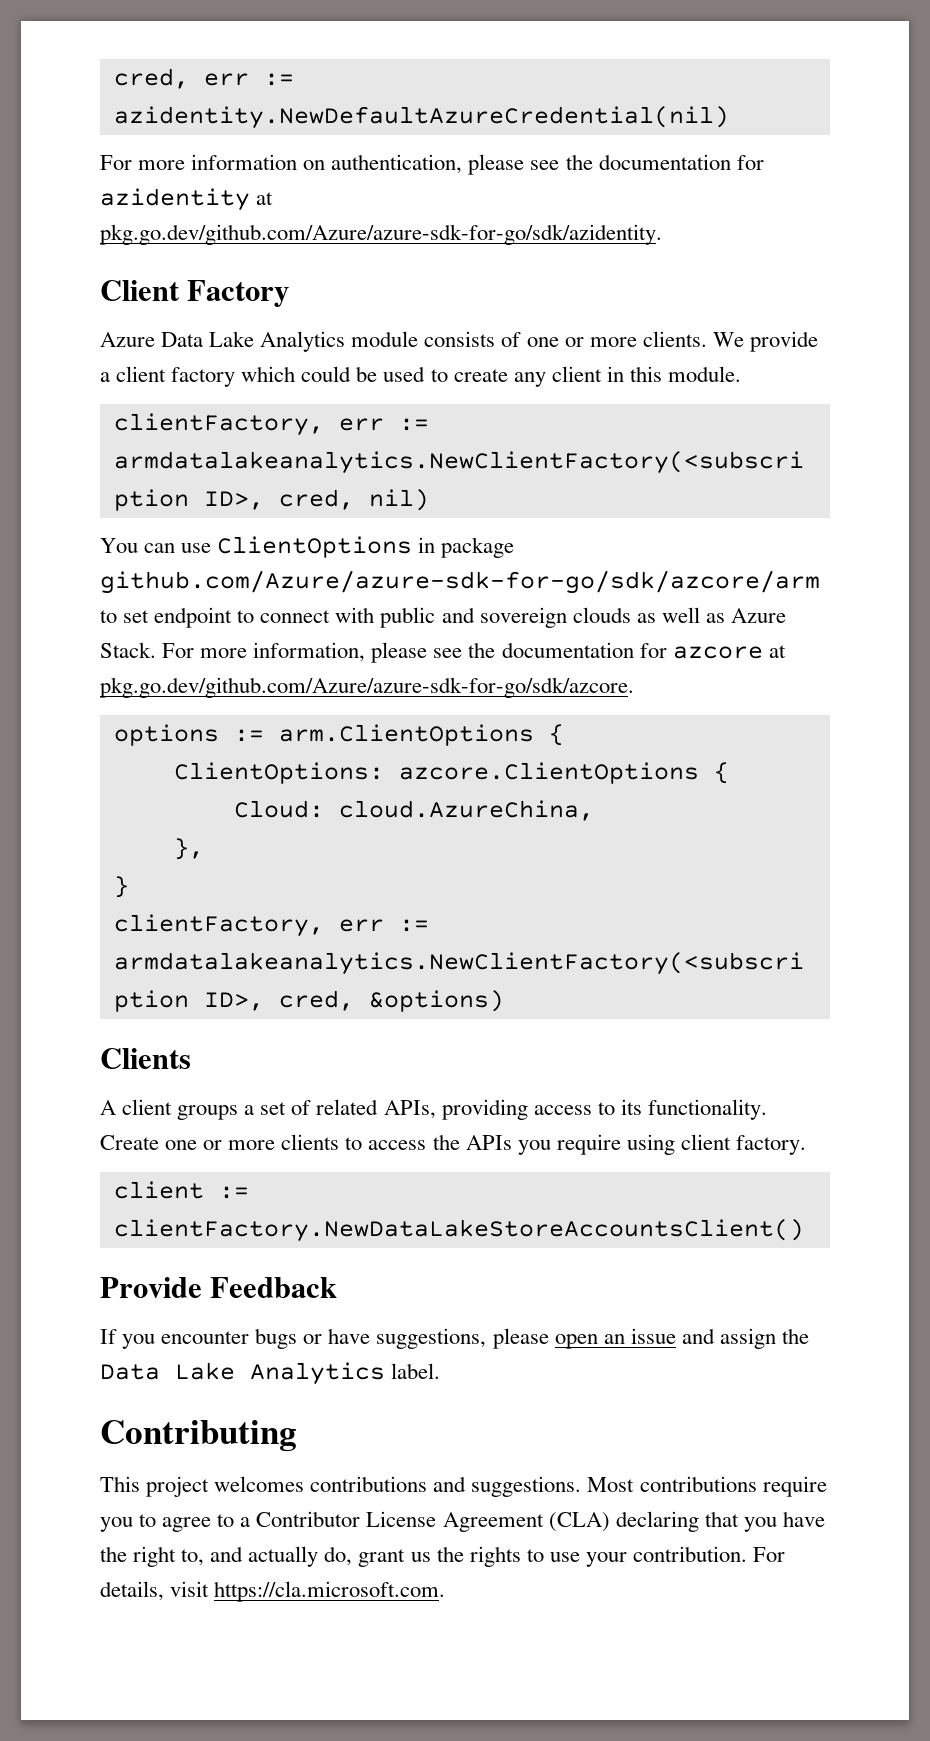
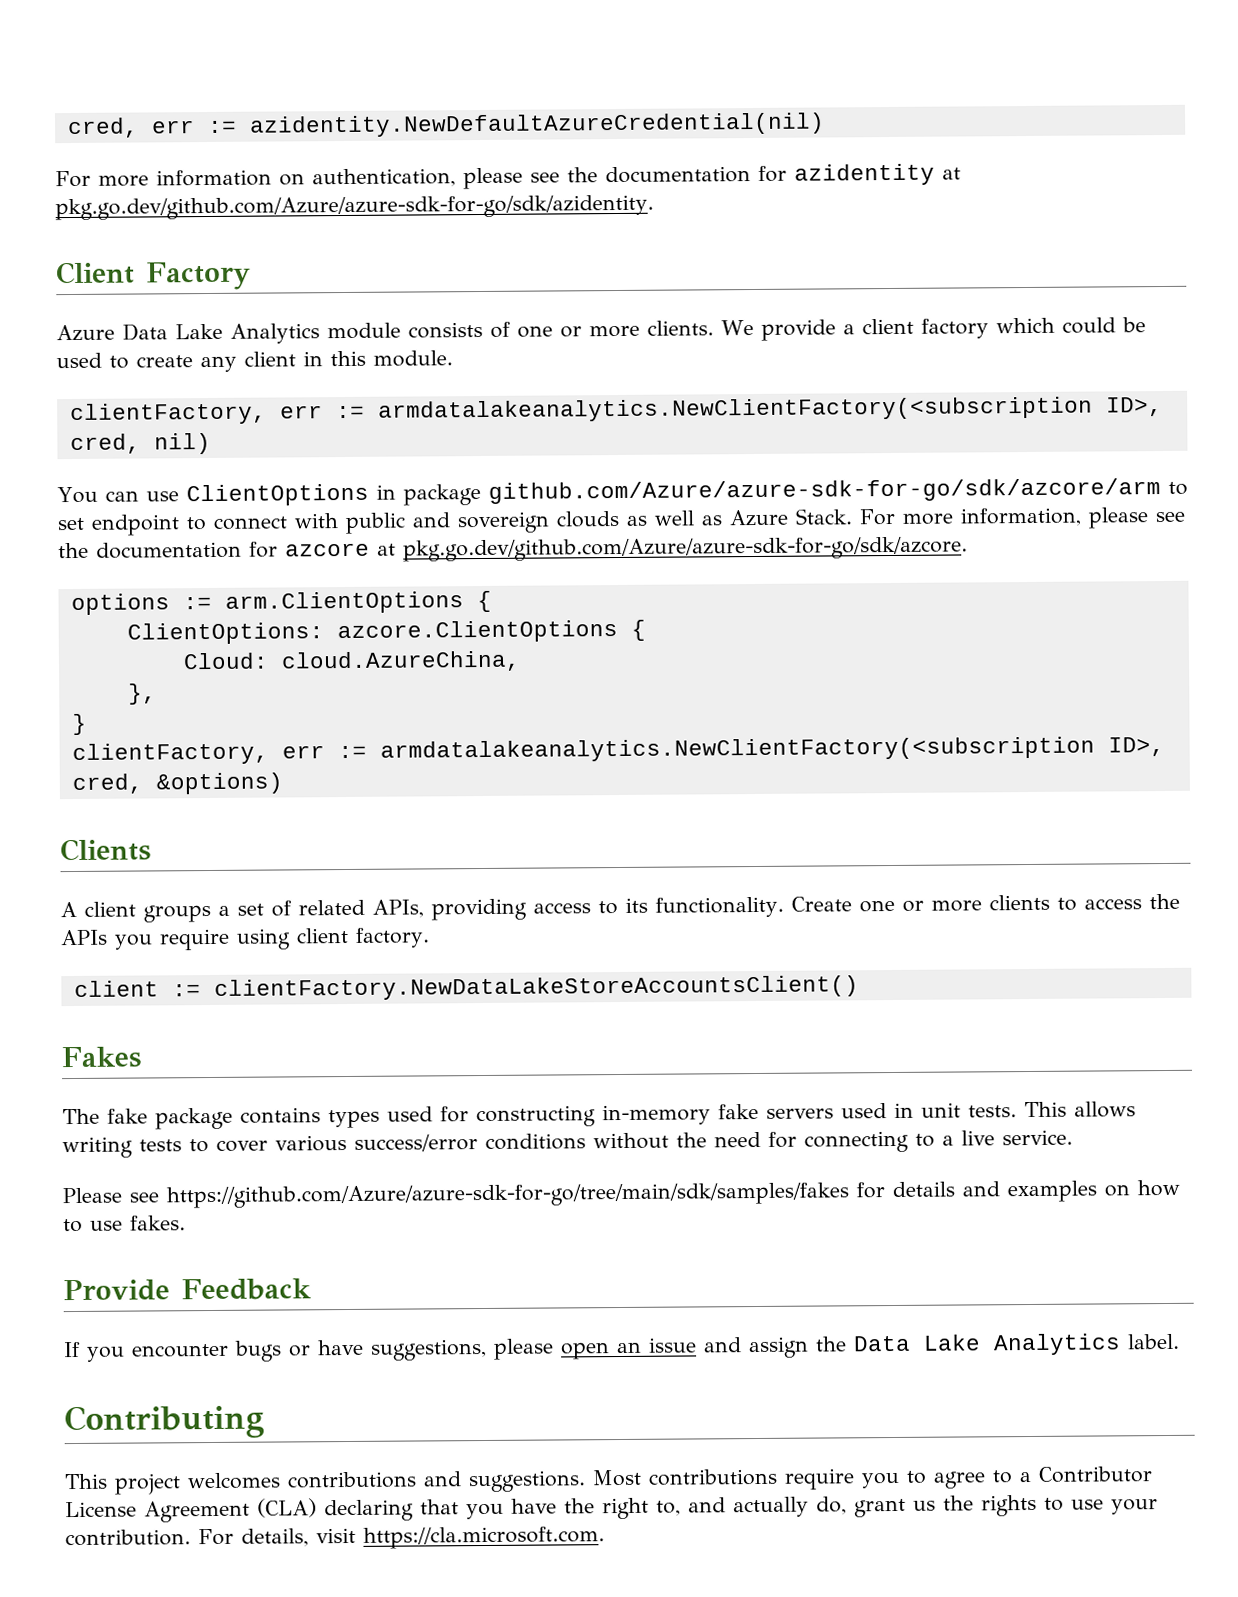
+ Fakes
+ The fake package contains types used for constructing in-memory fake servers used in unit tests. This allows writing tests to cover various success/error conditions without the need for connecting to a live service.
+ Please see https://github.com/Azure/azure-sdk-for-go/tree/main/sdk/samples/fakes for details and examples on how to use fakes.

